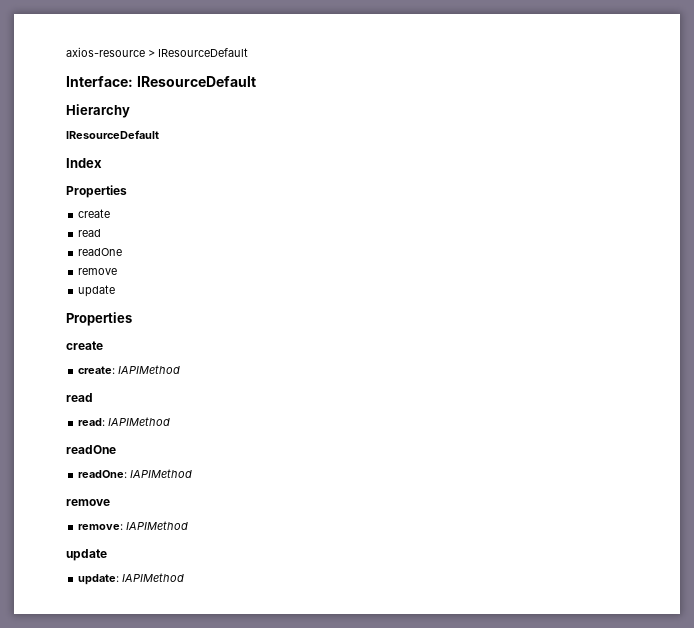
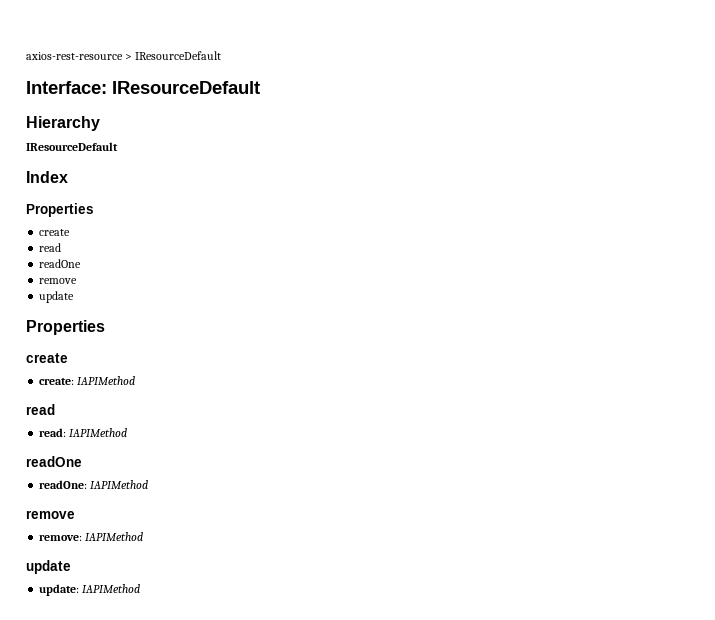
- axios-resource > IResourceDefault
+ axios-rest-resource > IResourceDefault

